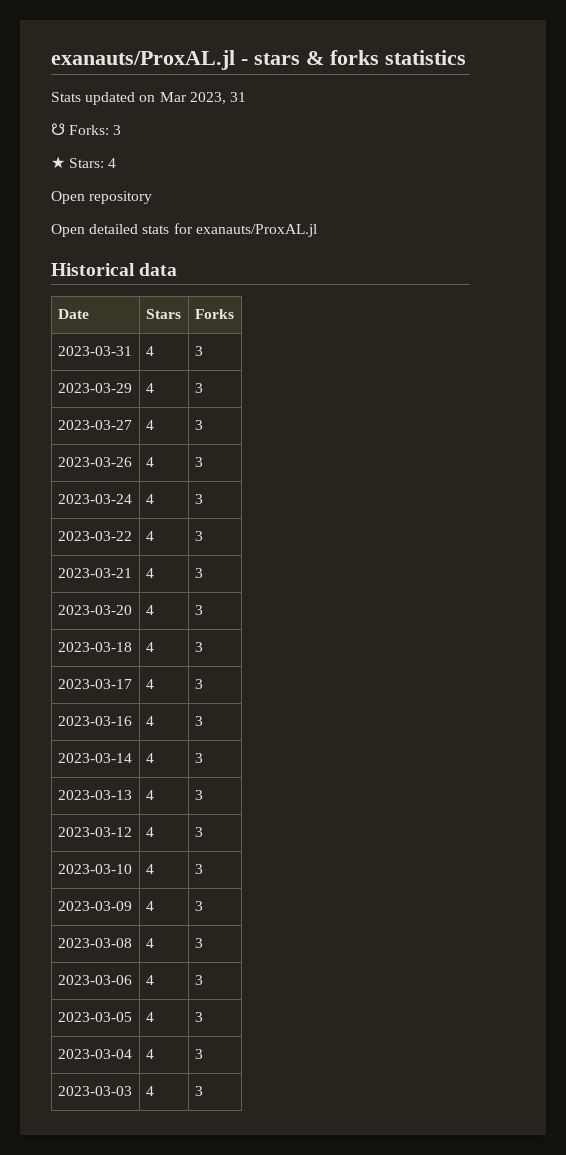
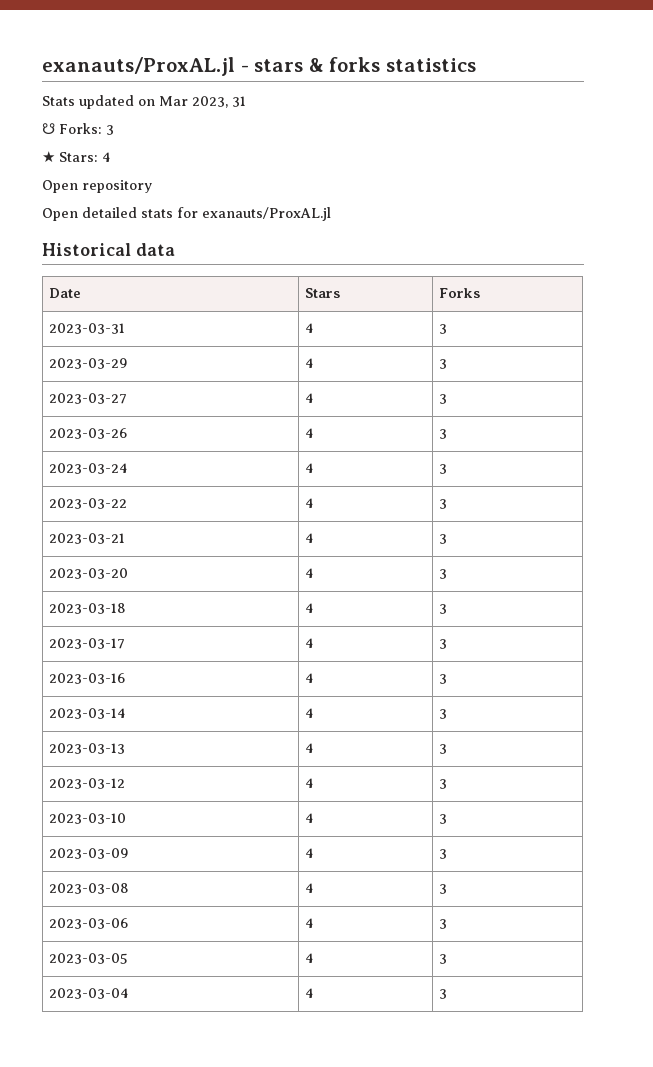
- 2023-03-03 | 4 | 3

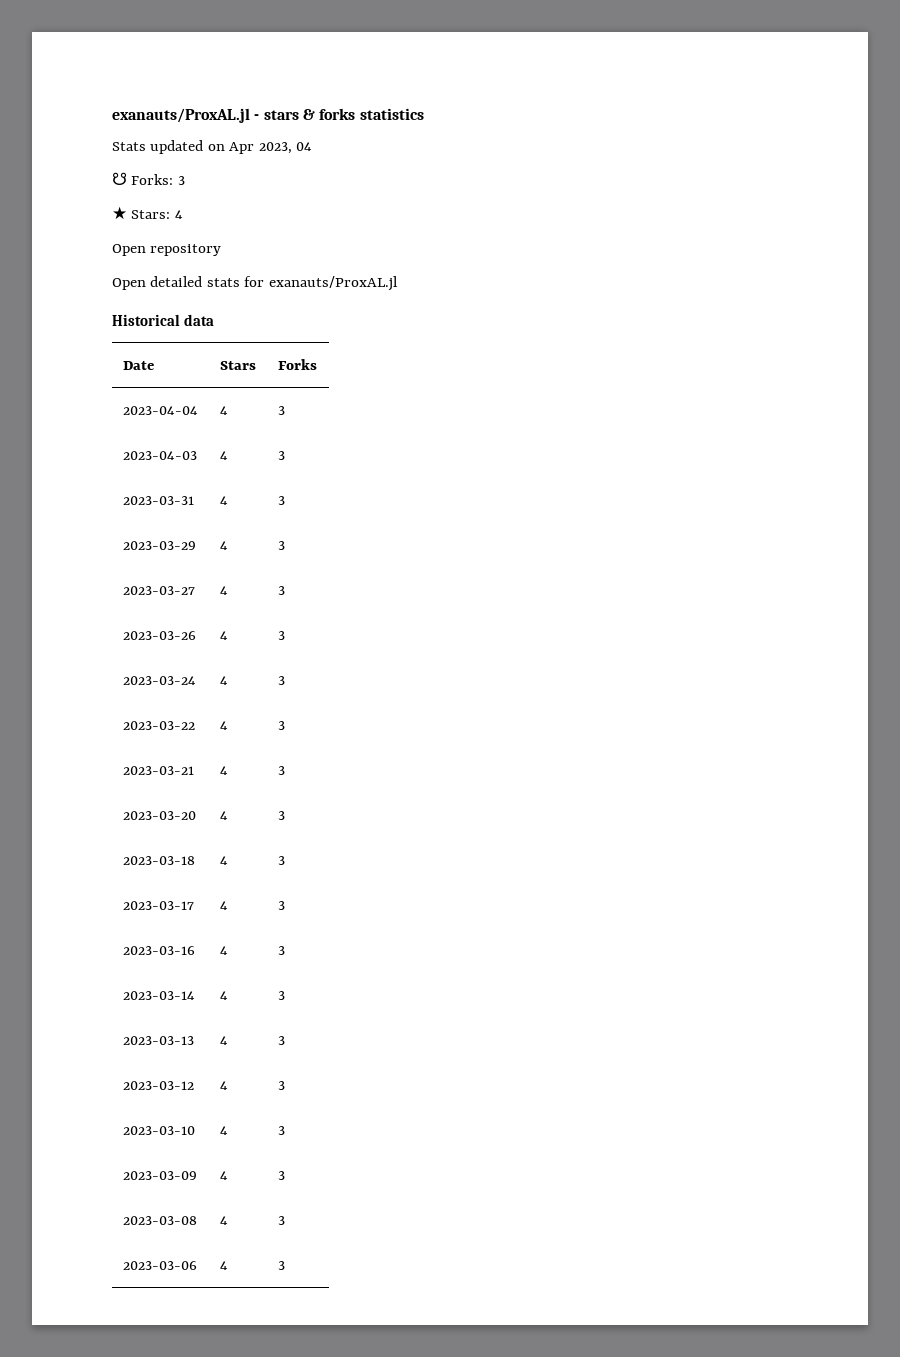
- Stats updated on Mar 2023, 31
+ Stats updated on Apr 2023, 04
+ 2023-04-04 | 4 | 3
+ 2023-04-03 | 4 | 3
- 2023-03-05 | 4 | 3
- 2023-03-04 | 4 | 3

